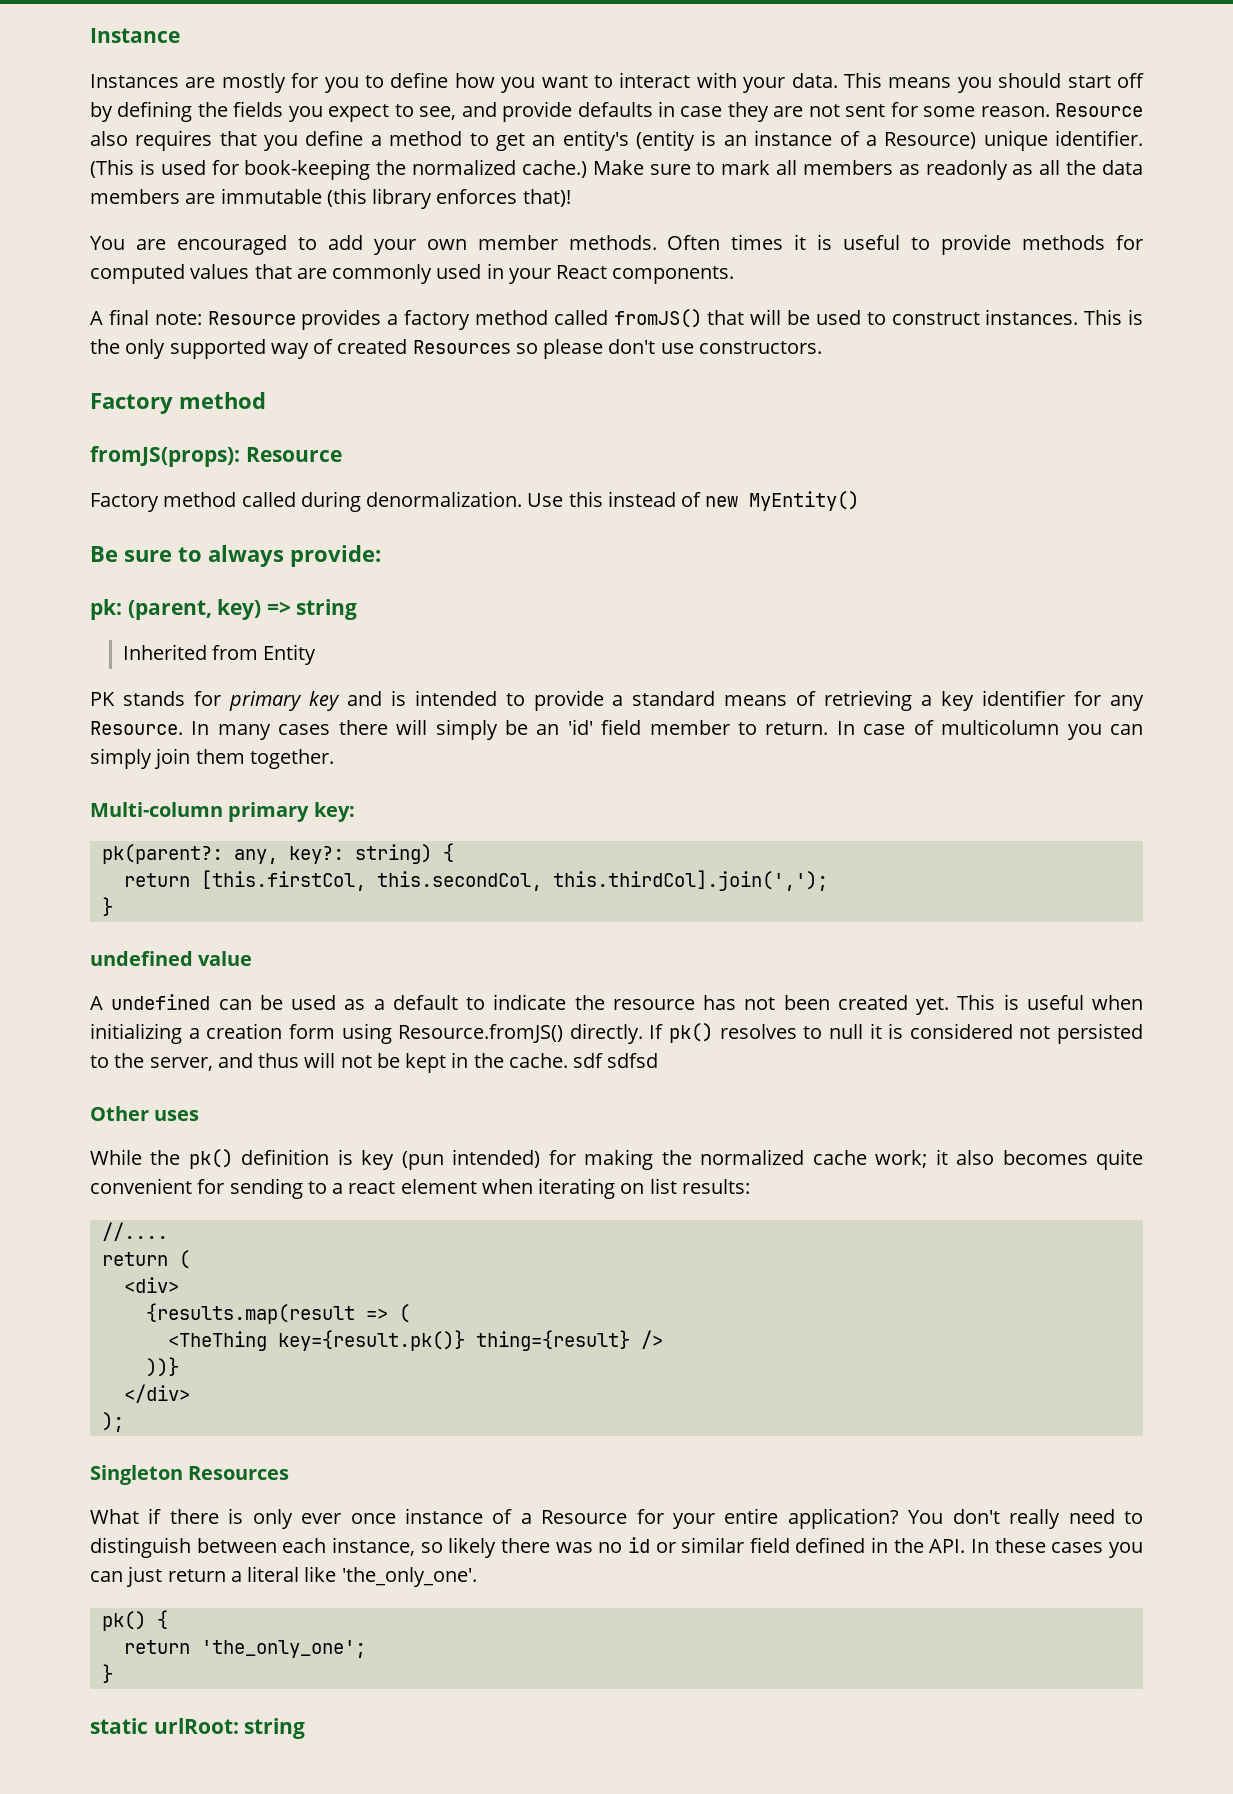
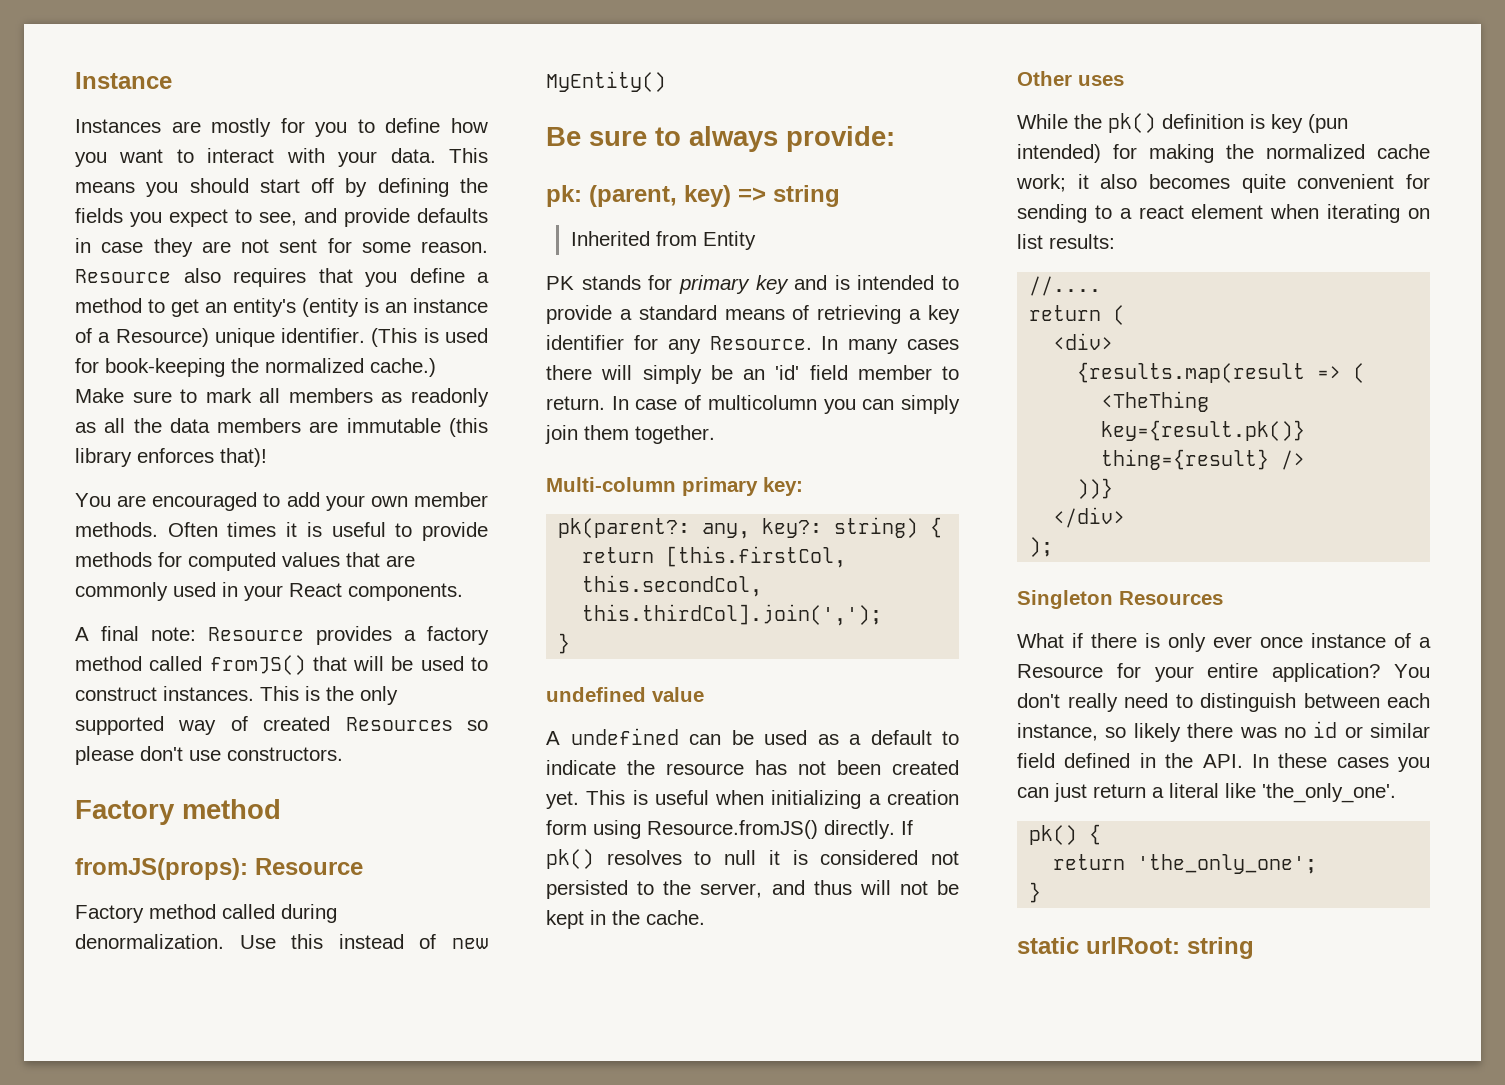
- If pk() resolves to null it is considered not persisted to the server, and thus will not be kept in the cache. sdf sdfsd
+ If pk() resolves to null it is considered not persisted to the server, and thus will not be kept in the cache.

